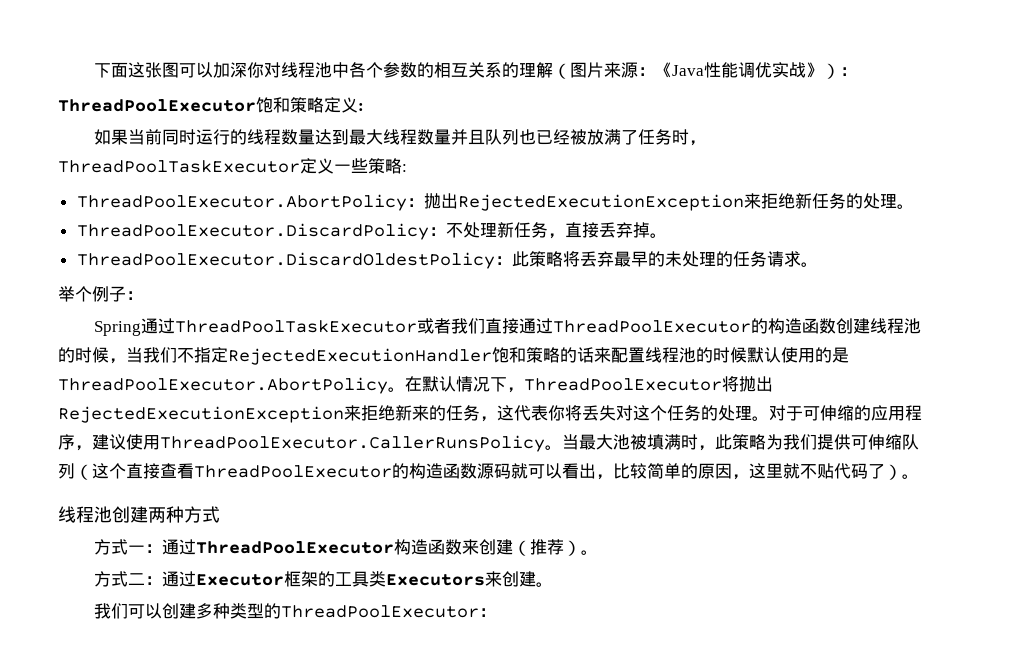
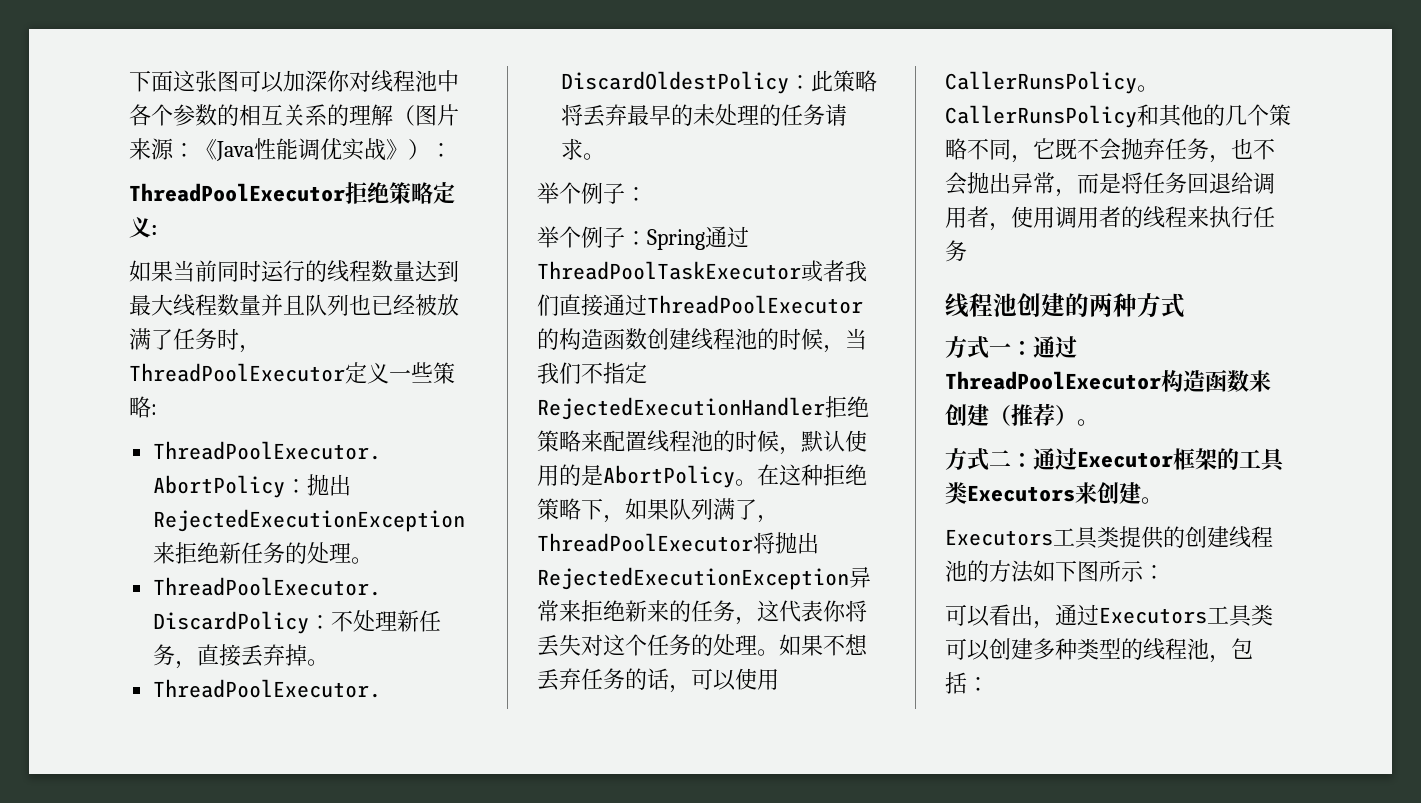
- ThreadPoolExecutor饱和策略定义:
+ ThreadPoolExecutor拒绝策略定义:
- 如果当前同时运行的线程数量达到最大线程数量并且队列也已经被放满了任务时，ThreadPoolTaskExecutor定义一些策略:
+ 如果当前同时运行的线程数量达到最大线程数量并且队列也已经被放满了任务时，ThreadPoolExecutor定义一些策略:
- Spring通过ThreadPoolTaskExecutor或者我们直接通过ThreadPoolExecutor的构造函数创建线程池的时候，当我们不指定RejectedExecutionHandler饱和策略的话来配置线程池的时候默认使用的是ThreadPoolExecutor.AbortPolicy。在默认情况下，ThreadPoolExecutor将抛出RejectedExecutionException来拒绝新来的任务，这代表你将丢失对这个任务的处理。
+ 举个例子：Spring通过ThreadPoolTaskExecutor或者我们直接通过ThreadPoolExecutor的构造函数创建线程池的时候，当我们不指定RejectedExecutionHandler拒绝策略来配置线程池的时候，默认使用的是AbortPolicy。在这种拒绝策略下，如果队列满了，ThreadPoolExecutor将抛出RejectedExecutionException异常来拒绝新来的任务，这代表你将丢失对这个任务的处理。
- 对于可伸缩的应用程序，建议使用ThreadPoolExecutor.CallerRunsPolicy。当最大池被填满时，此策略为我们提供可伸缩队列（这个直接查看ThreadPoolExecutor的构造函数源码就可以看出，比较简单的原因，这里就不贴代码了）。
+ 如果不想丢弃任务的话，可以使用CallerRunsPolicy。CallerRunsPolicy和其他的几个策略不同，它既不会抛弃任务，也不会抛出异常，而是将任务回退给调用者，使用调用者的线程来执行任务
- 线程池创建两种方式
+ 线程池创建的两种方式
- 我们可以创建多种类型的ThreadPoolExecutor：
+ Executors工具类提供的创建线程池的方法如下图所示：
+ 可以看出，通过Executors工具类可以创建多种类型的线程池，包括：

